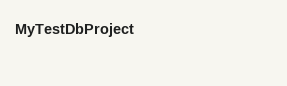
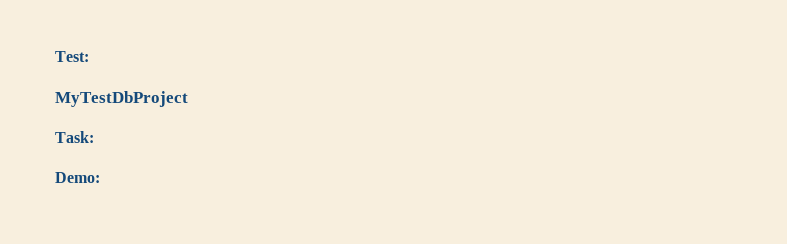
+ Test:
+ Task:
+ Demo:

